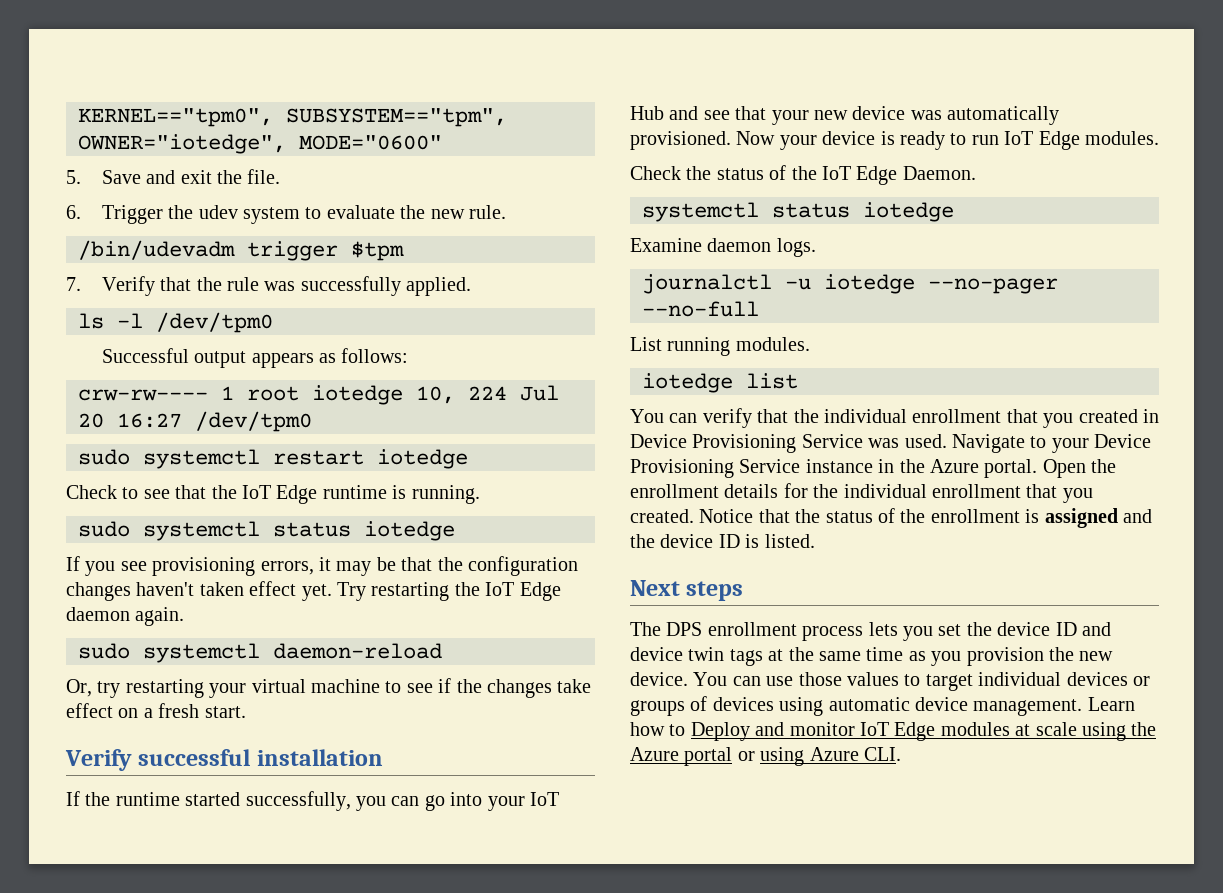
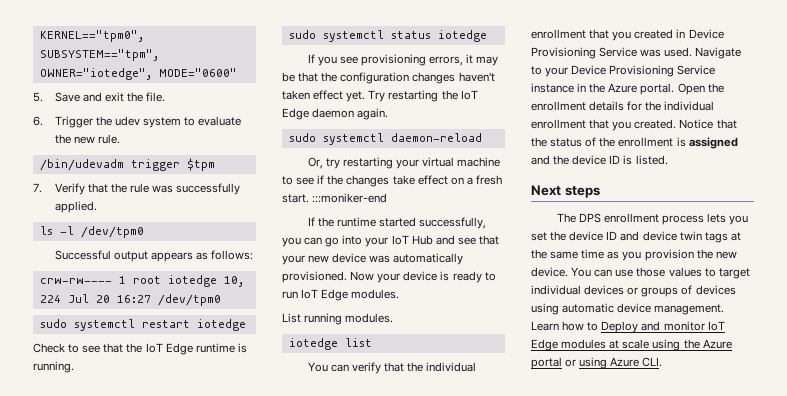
- Or, try restarting your virtual machine to see if the changes take effect on a fresh start.
- Verify successful installation
+ Or, try restarting your virtual machine to see if the changes take effect on a fresh start. :::moniker-end
- Check the status of the IoT Edge Daemon.
- systemctl status iotedge
- Examine daemon logs.
- journalctl -u iotedge --no-pager --no-full

